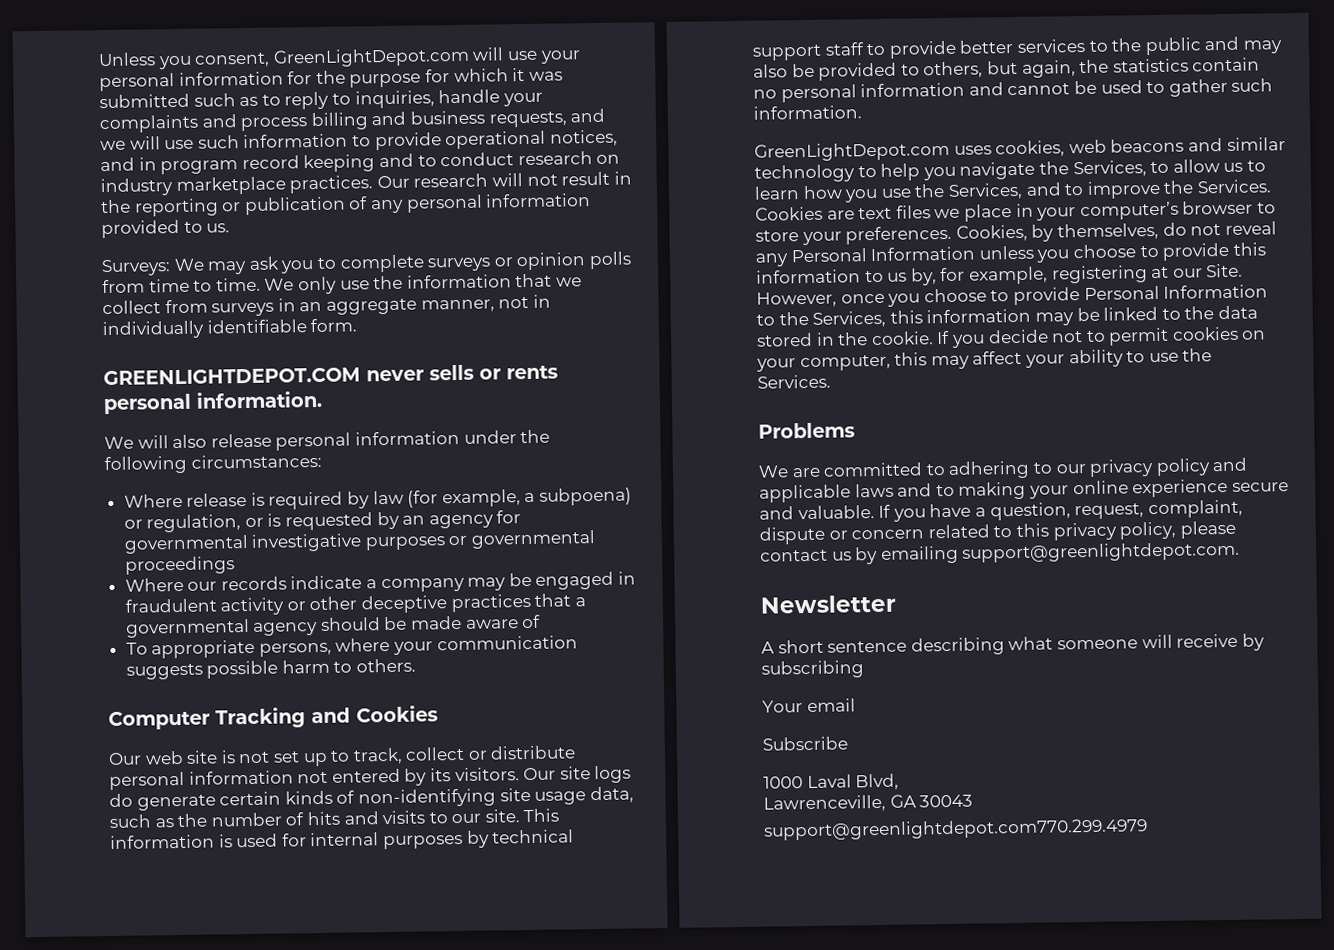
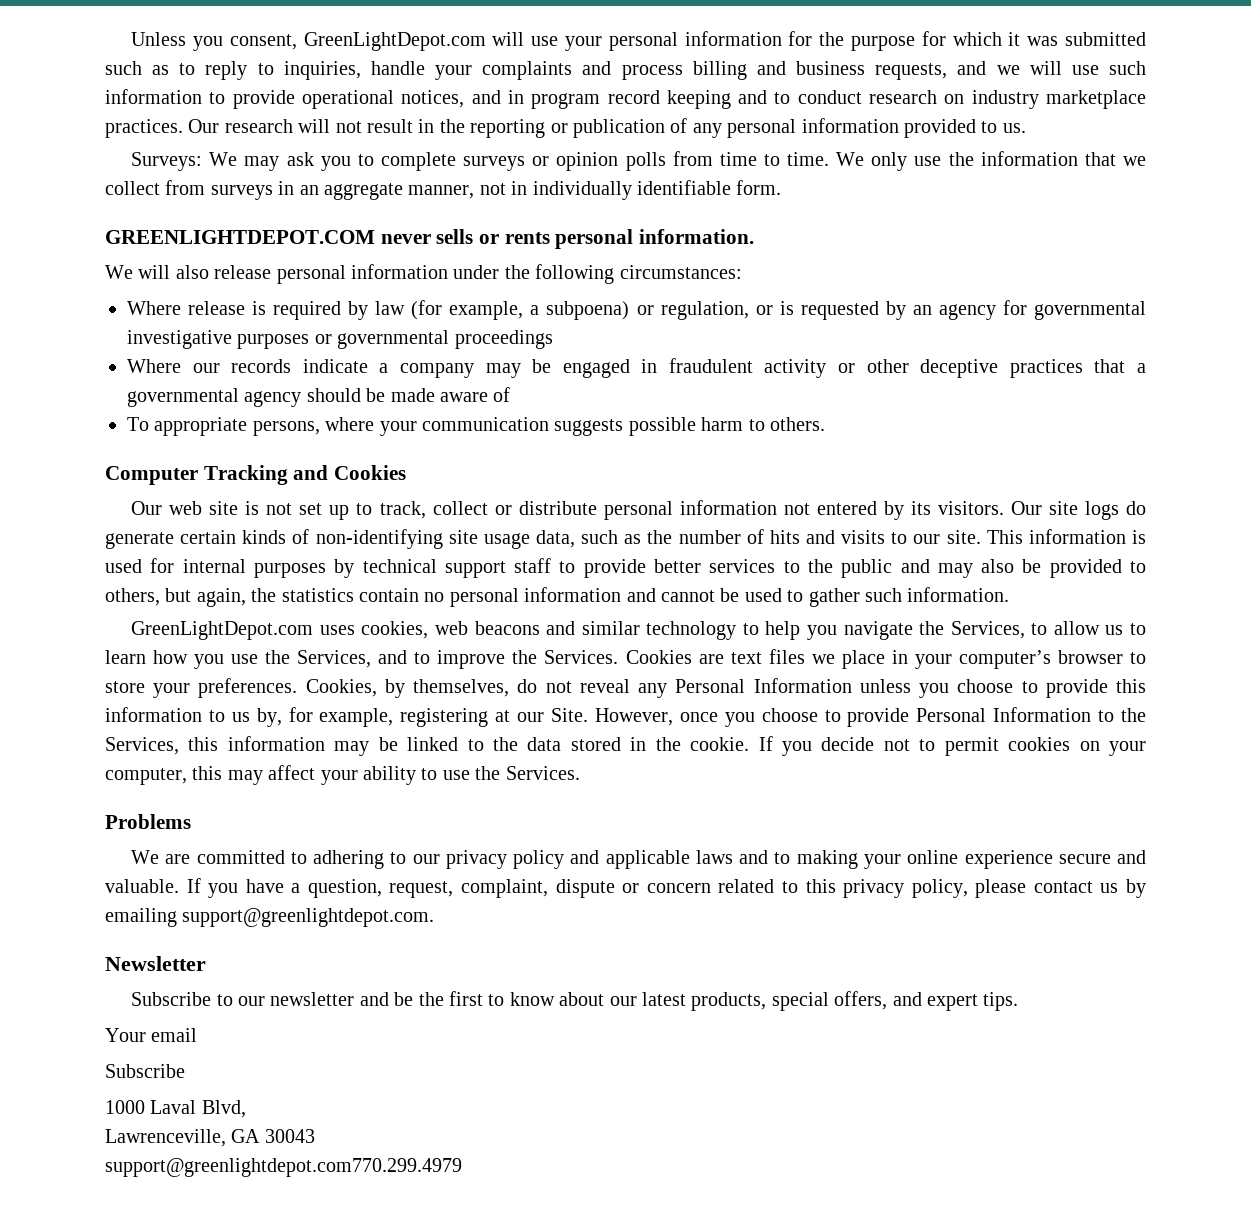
- A short sentence describing what someone will receive by subscribing
+ Subscribe to our newsletter and be the first to know about our latest products, special offers, and expert tips.

